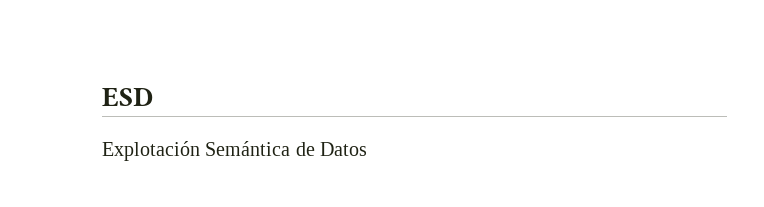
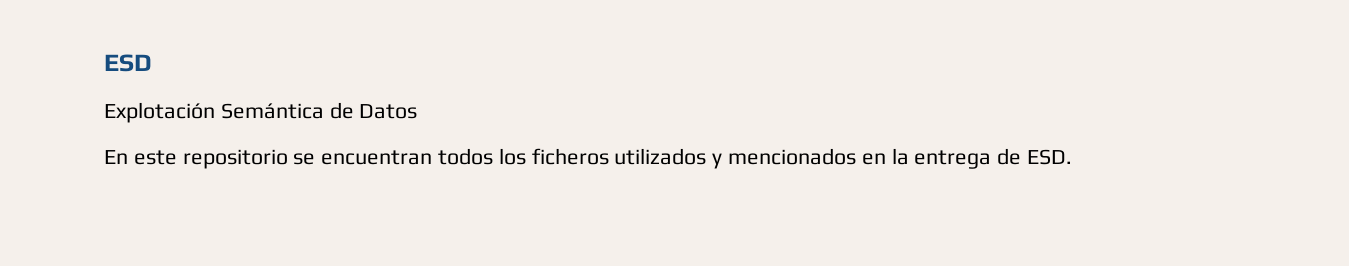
+ En este repositorio se encuentran todos los ficheros utilizados y mencionados en la entrega de ESD.

